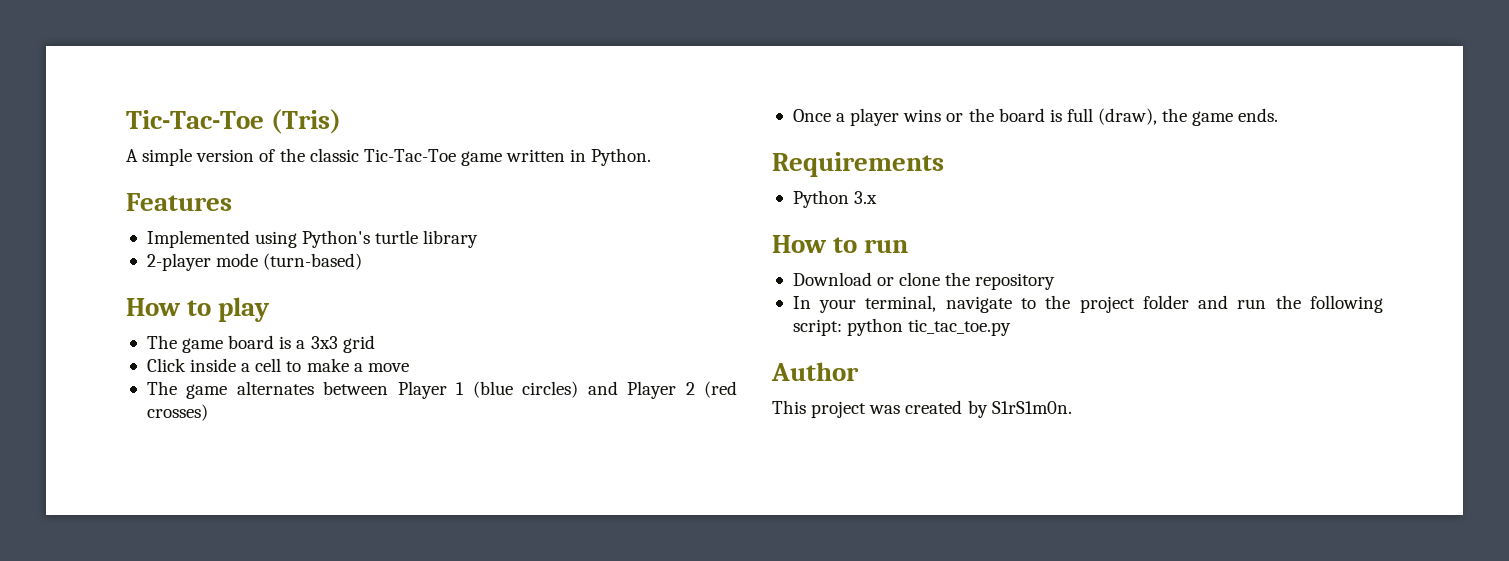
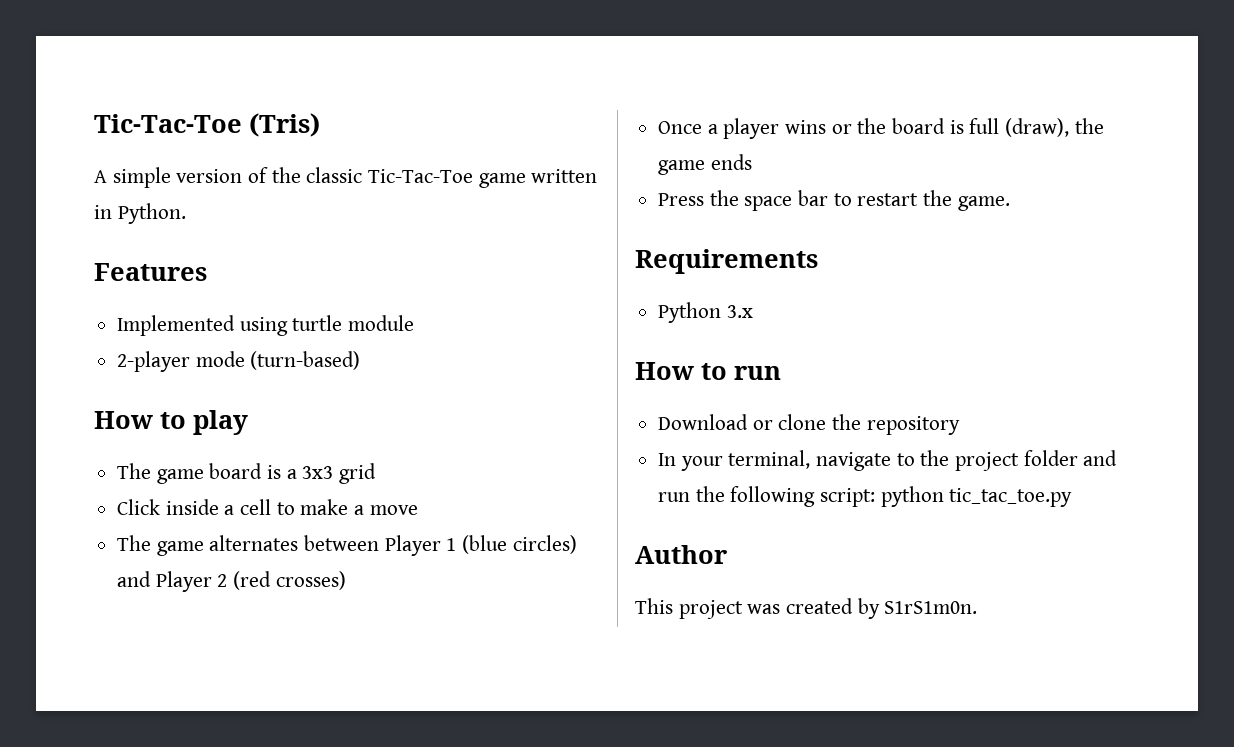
- Implemented using Python's turtle library
+ Implemented using turtle module
- Once a player wins or the board is full (draw), the game ends.
+ Once a player wins or the board is full (draw), the game ends
+ Press the space bar to restart the game.

